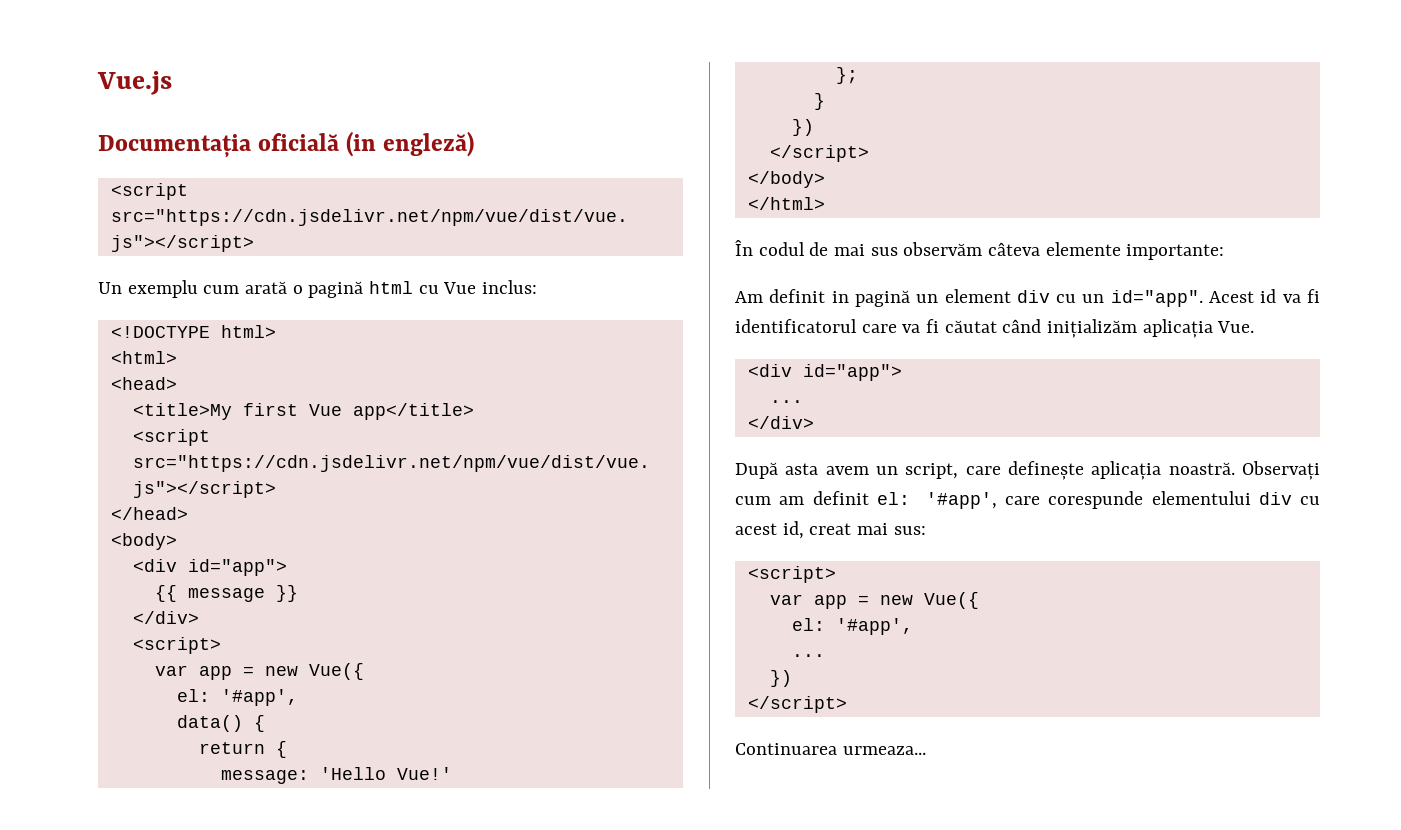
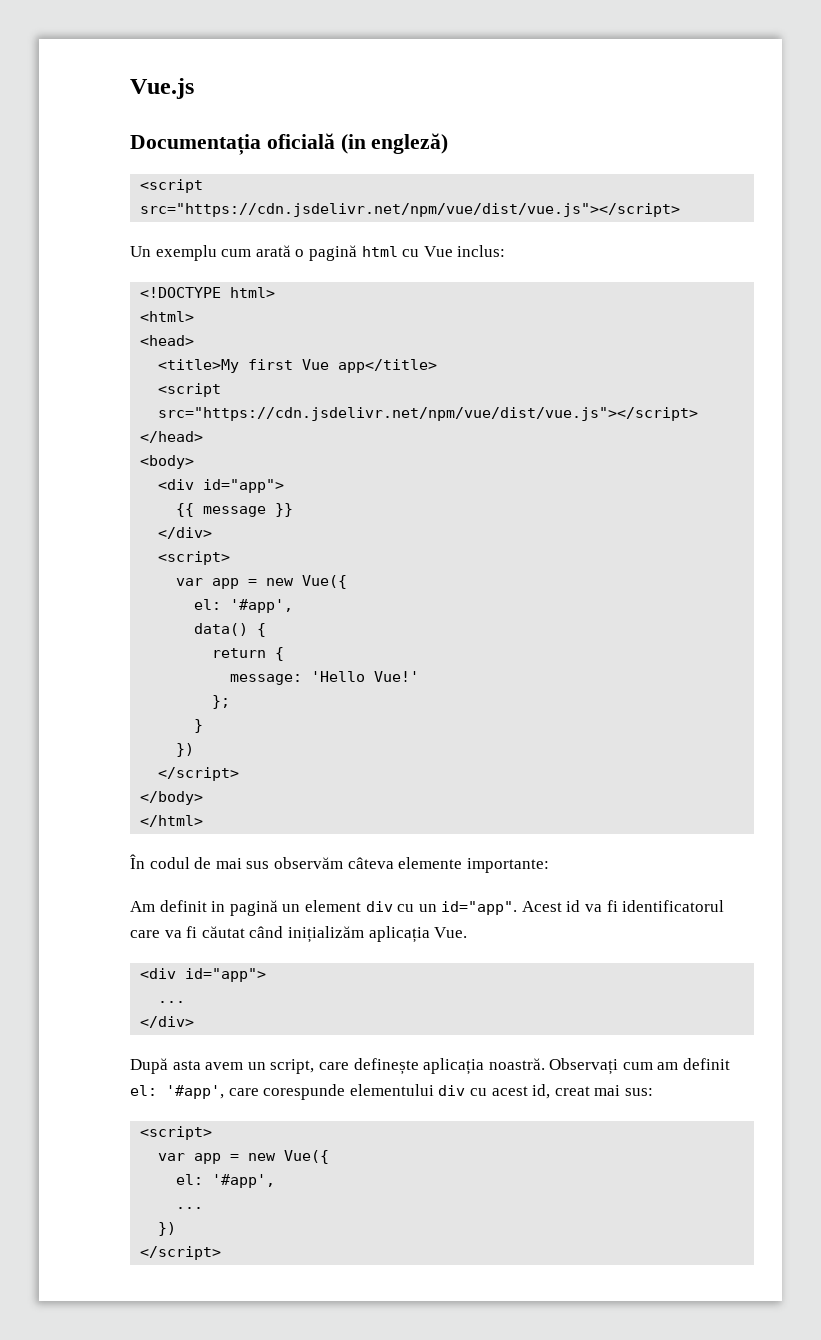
- Continuarea urmeaza...

